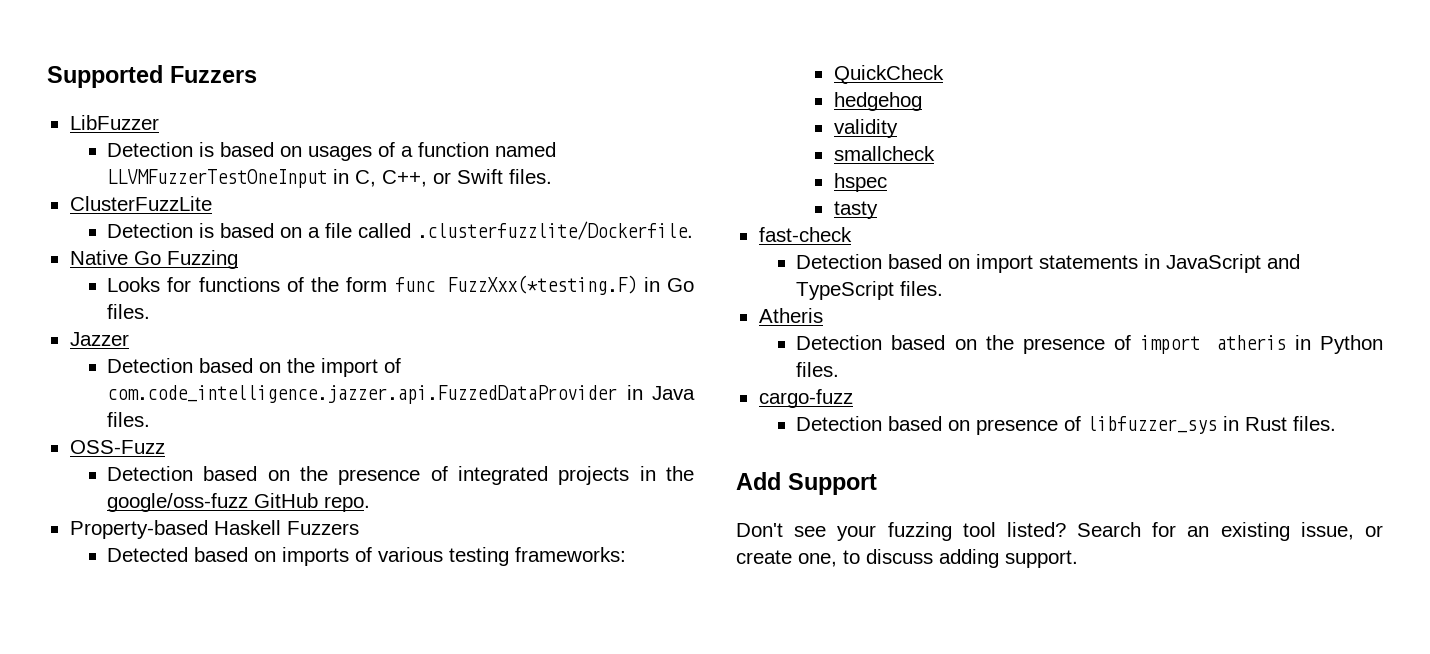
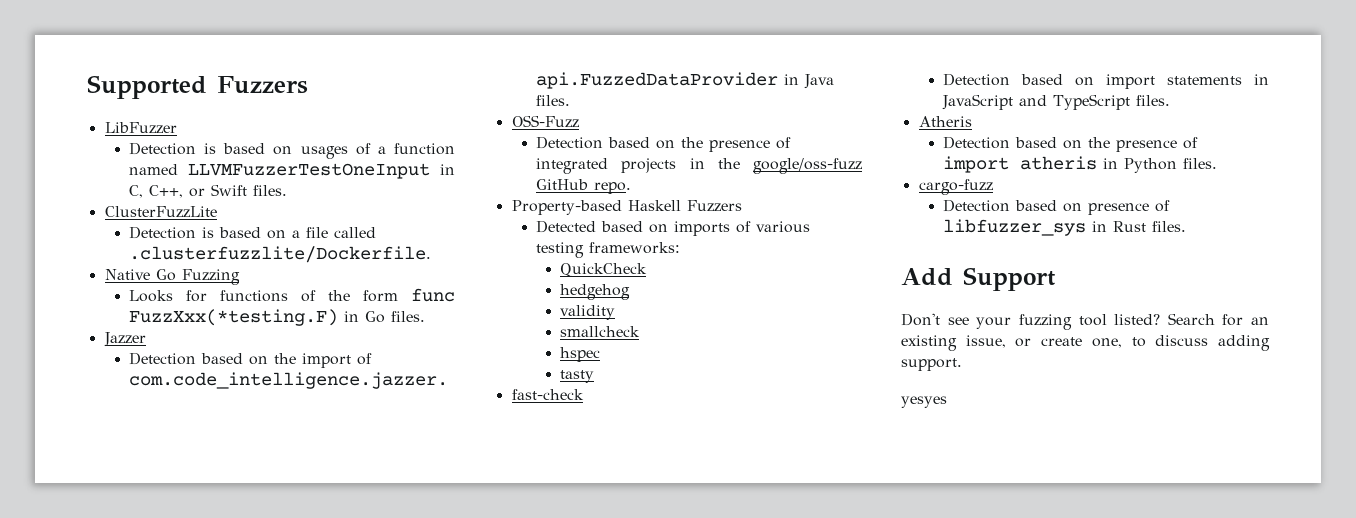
+ yesyes

